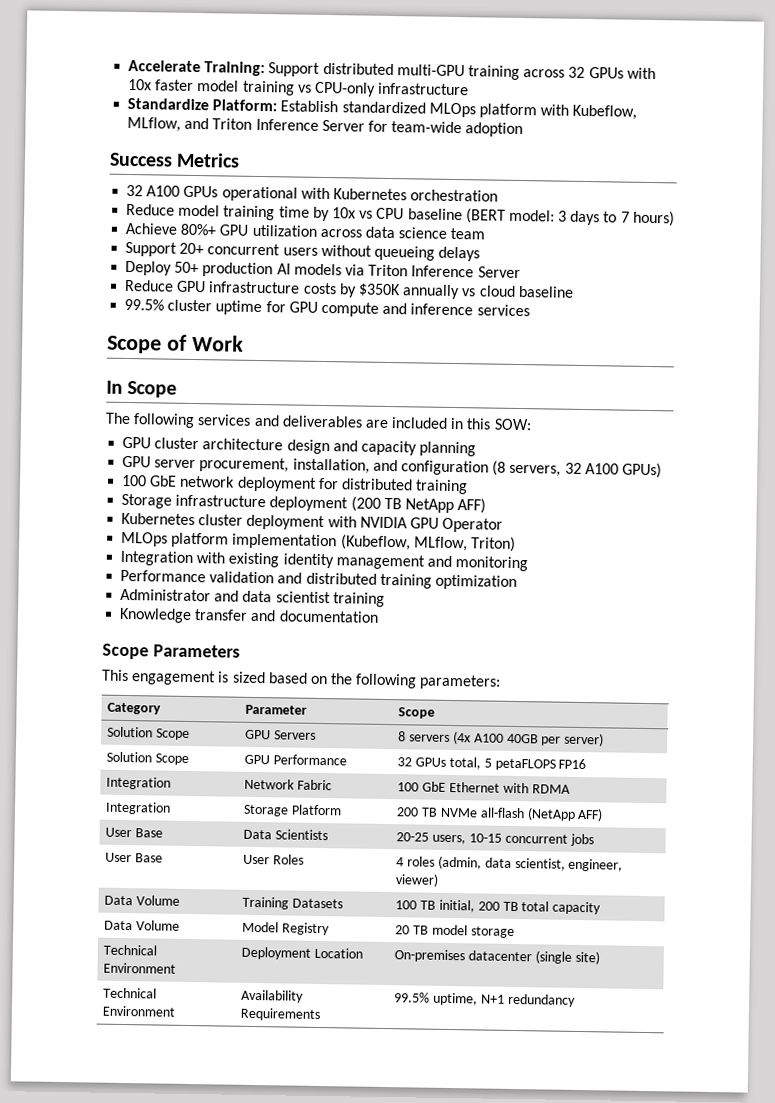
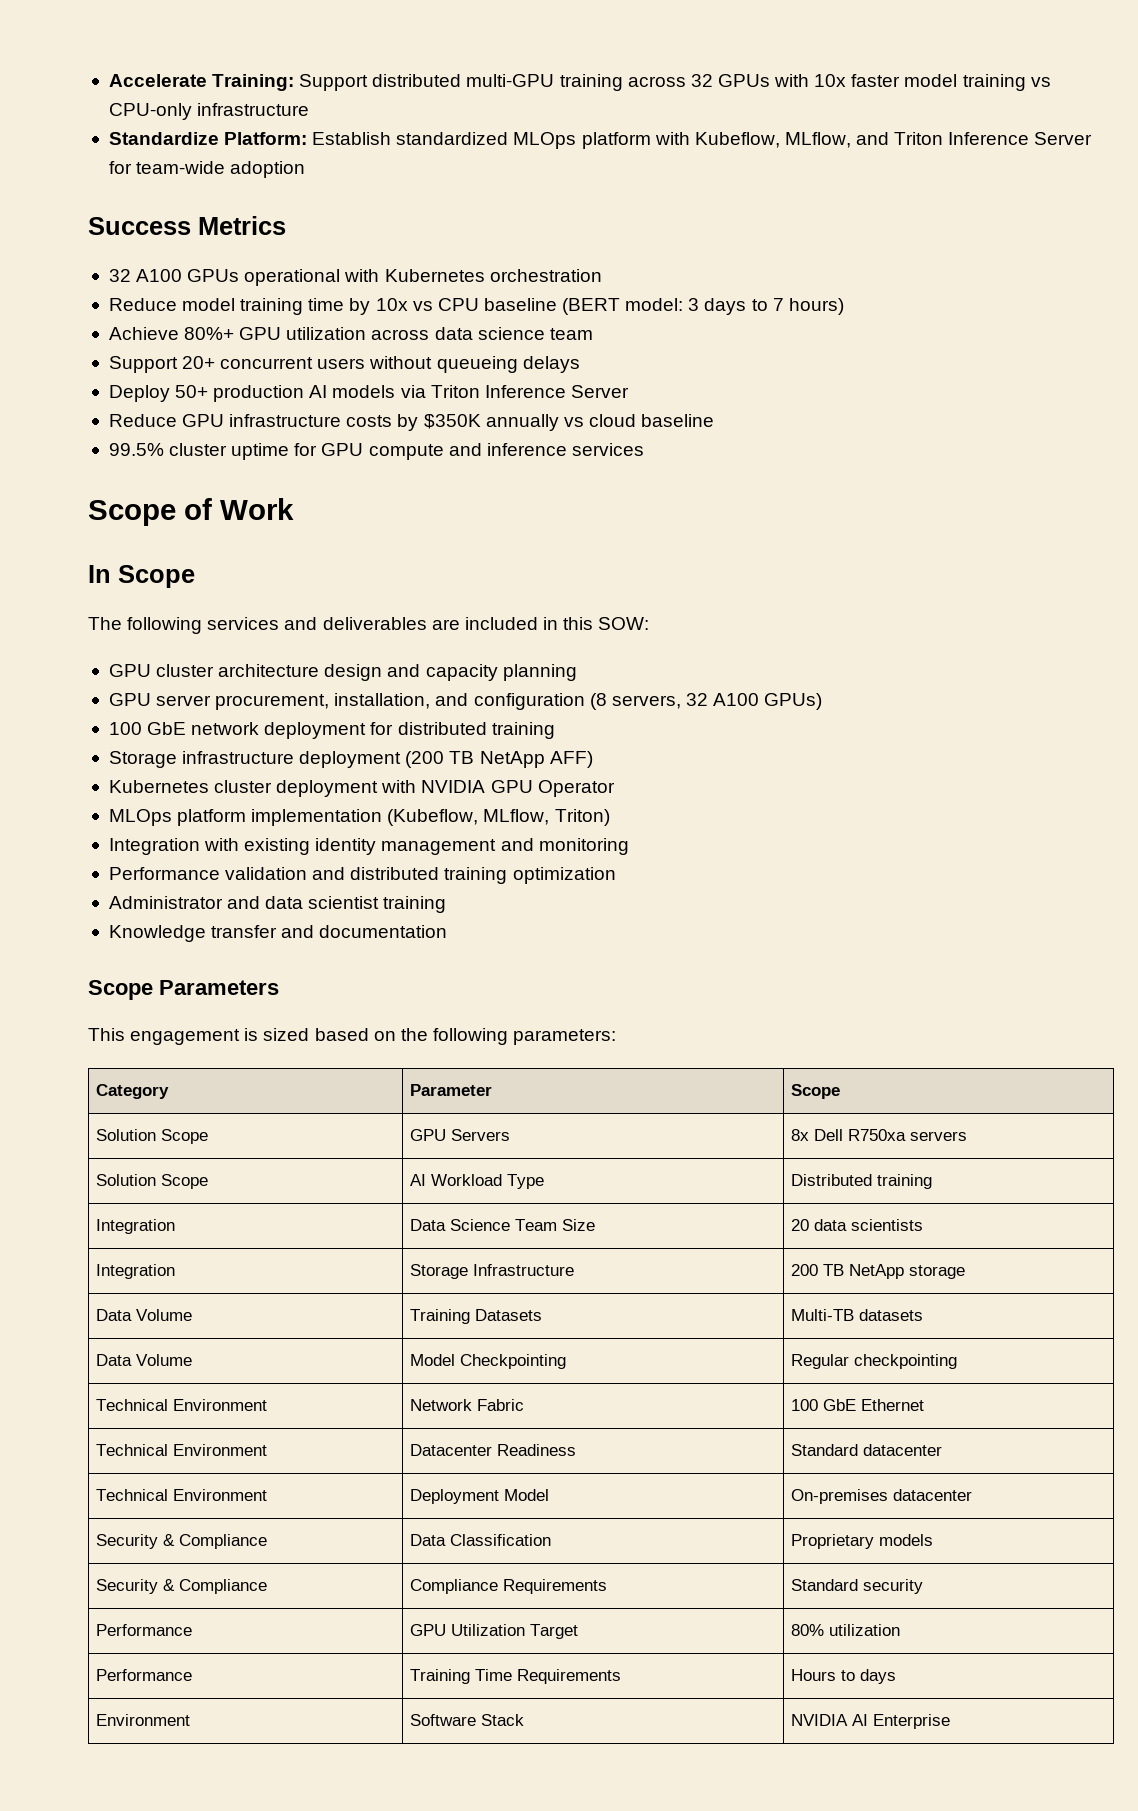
- Solution Scope | GPU Servers | 8 servers (4x A100 40GB per server)
- Solution Scope | GPU Performance | 32 GPUs total, 5 petaFLOPS FP16
- Integration | Network Fabric | 100 GbE Ethernet with RDMA
- Integration | Storage Platform | 200 TB NVMe all-flash (NetApp AFF)
- User Base | Data Scientists | 20-25 users, 10-15 concurrent jobs
- User Base | User Roles | 4 roles (admin, data scientist, engineer, viewer)
- Data Volume | Training Datasets | 100 TB initial, 200 TB total capacity
- Data Volume | Model Registry | 20 TB model storage
+ Solution Scope | GPU Servers | 8x Dell R750xa servers
+ Solution Scope | AI Workload Type | Distributed training
+ Integration | Data Science Team Size | 20 data scientists
+ Integration | Storage Infrastructure | 200 TB NetApp storage
+ Data Volume | Training Datasets | Multi-TB datasets
+ Data Volume | Model Checkpointing | Regular checkpointing
+ Technical Environment | Network Fabric | 100 GbE Ethernet
+ Technical Environment | Datacenter Readiness | Standard datacenter
- Technical Environment | Deployment Location | On-premises datacenter (single site)
- Technical Environment | Availability Requirements | 99.5% uptime, N+1 redundancy
+ Technical Environment | Deployment Model | On-premises datacenter
+ Security & Compliance | Data Classification | Proprietary models
+ Security & Compliance | Compliance Requirements | Standard security
+ Performance | GPU Utilization Target | 80% utilization
+ Performance | Training Time Requirements | Hours to days
+ Environment | Software Stack | NVIDIA AI Enterprise

